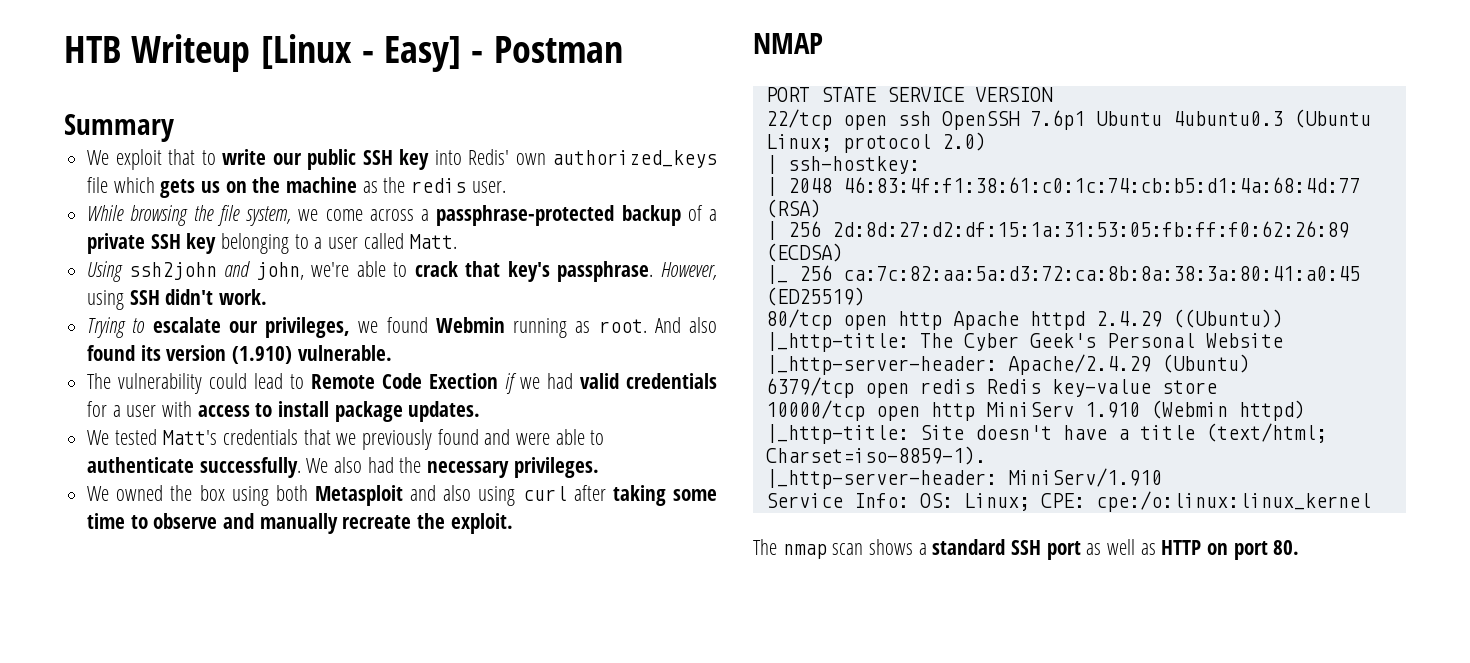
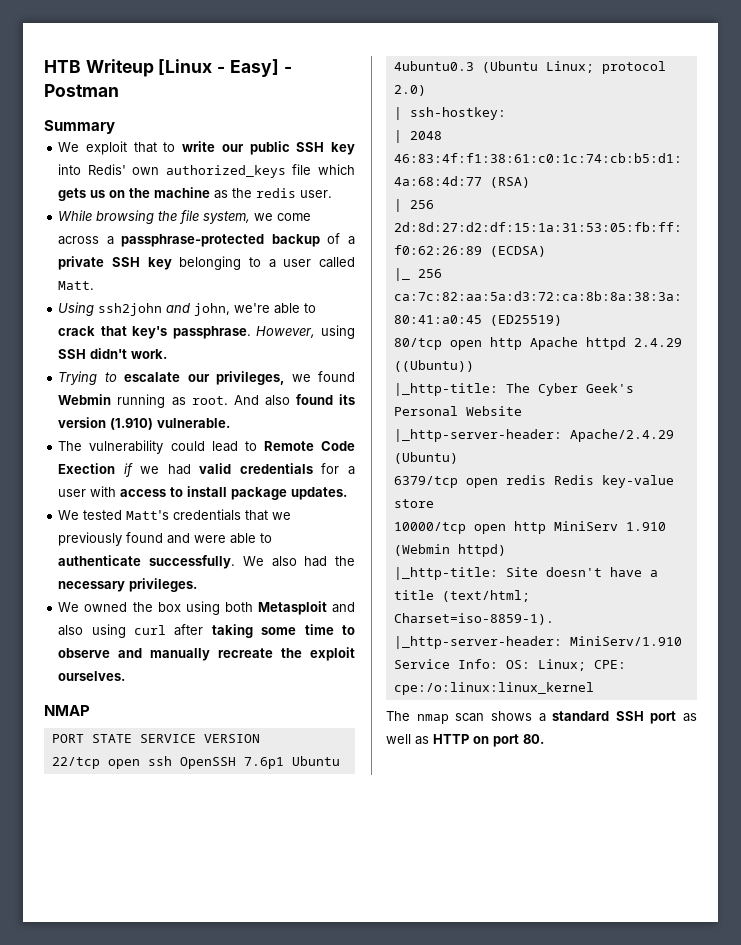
- We owned the box using both Metasploit and also using curl after taking some time to observe and manually recreate the exploit.
+ We owned the box using both Metasploit and also using curl after taking some time to observe and manually recreate the exploit ourselves.

